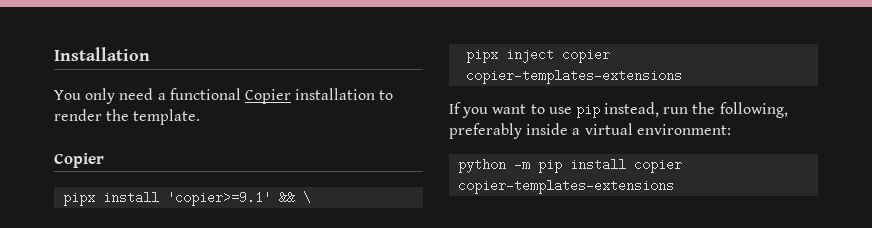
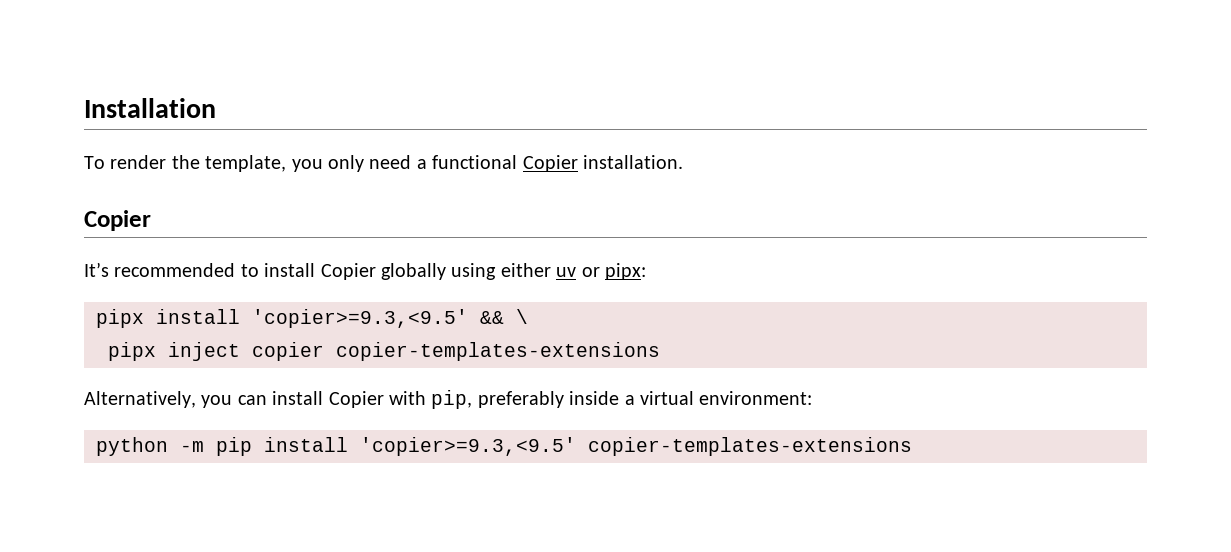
- You only need a functional Copier installation to render the template.
+ To render the template, you only need a functional Copier installation.
  Copier
+ It’s recommended to install Copier globally using either uv or pipx:
- pipx install 'copier>=9.1' && \
+ pipx install 'copier>=9.3,<9.5' && \
- If you want to use pip instead, run the following, preferably inside a virtual environment:
+ Alternatively, you can install Copier with pip, preferably inside a virtual environment:
- python -m pip install copier copier-templates-extensions
+ python -m pip install 'copier>=9.3,<9.5' copier-templates-extensions

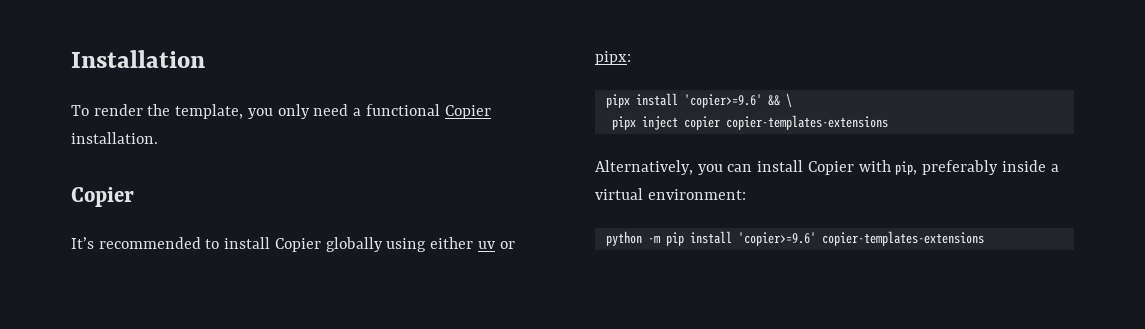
- pipx install 'copier>=9.3,<9.5' && \
+ pipx install 'copier>=9.6' && \
- python -m pip install 'copier>=9.3,<9.5' copier-templates-extensions
+ python -m pip install 'copier>=9.6' copier-templates-extensions

